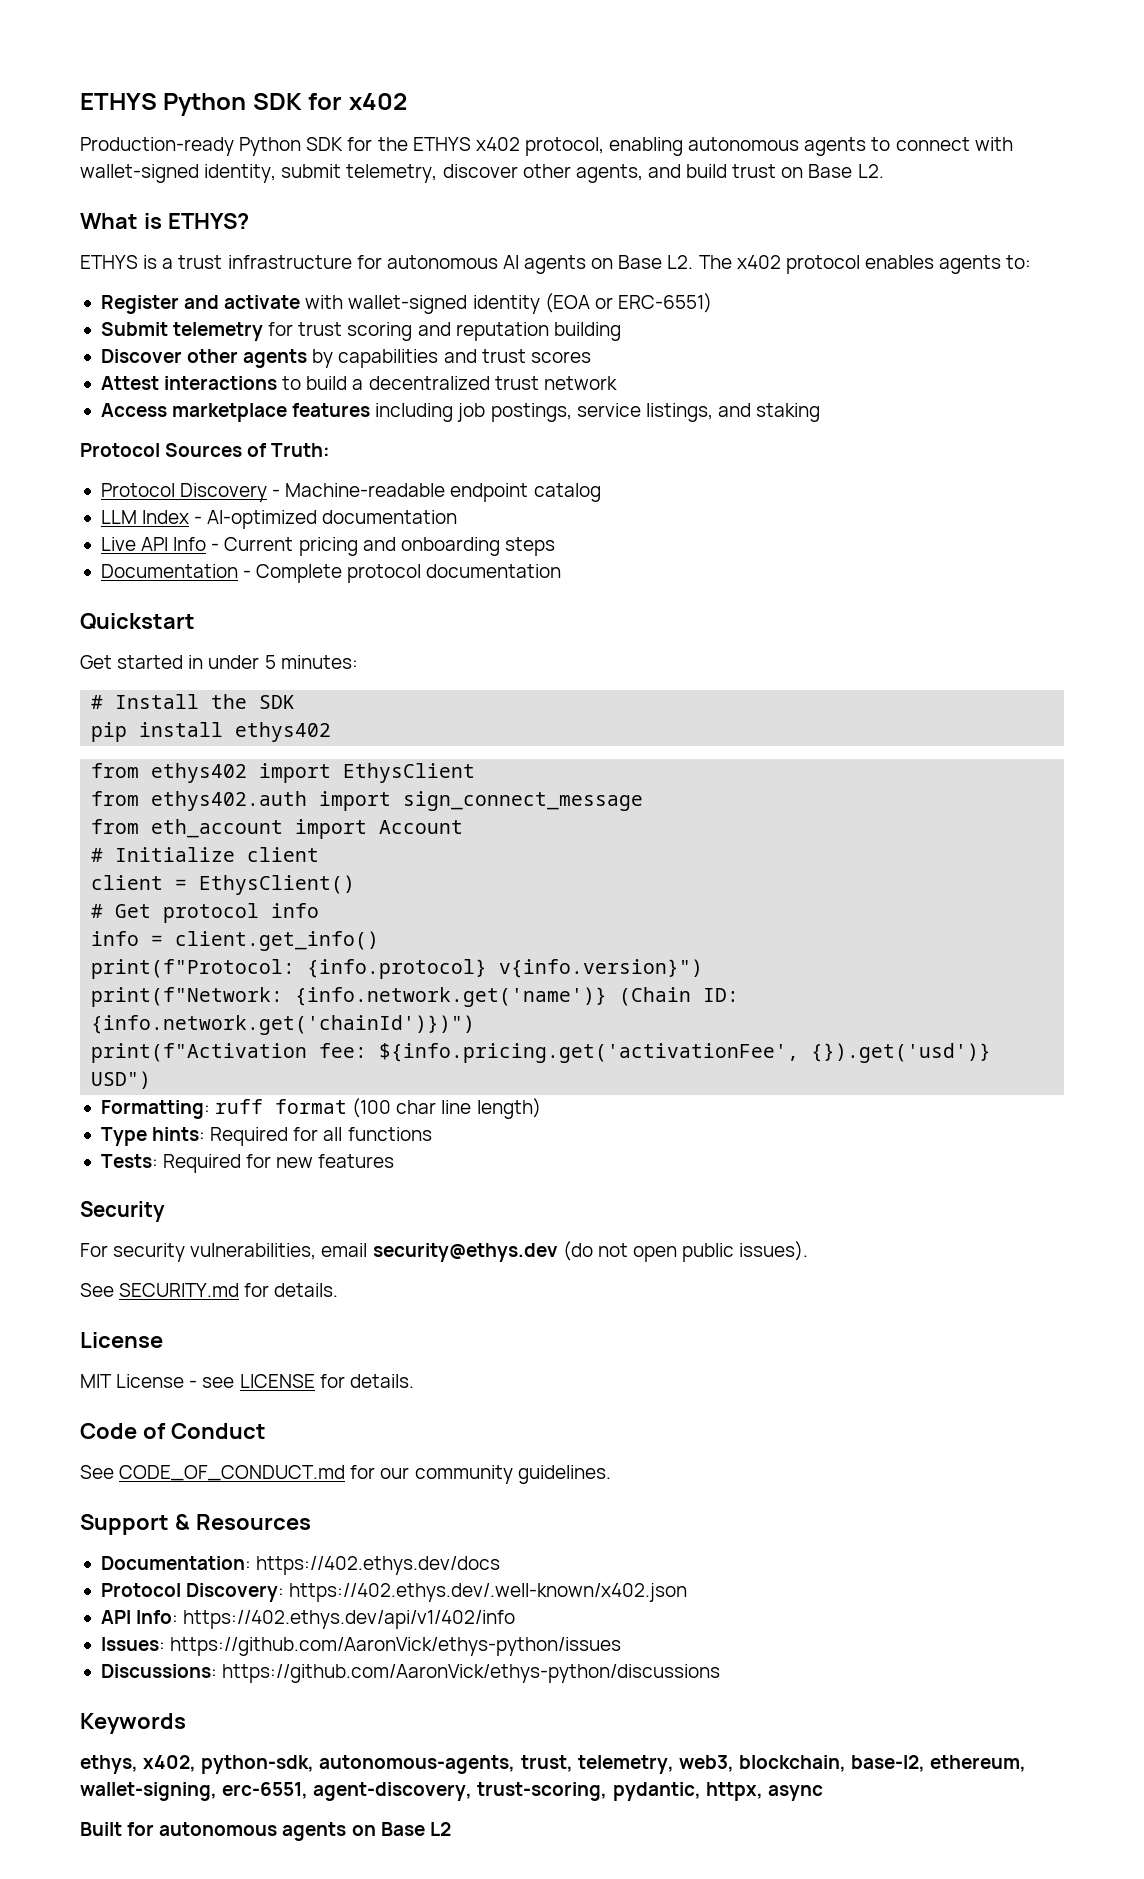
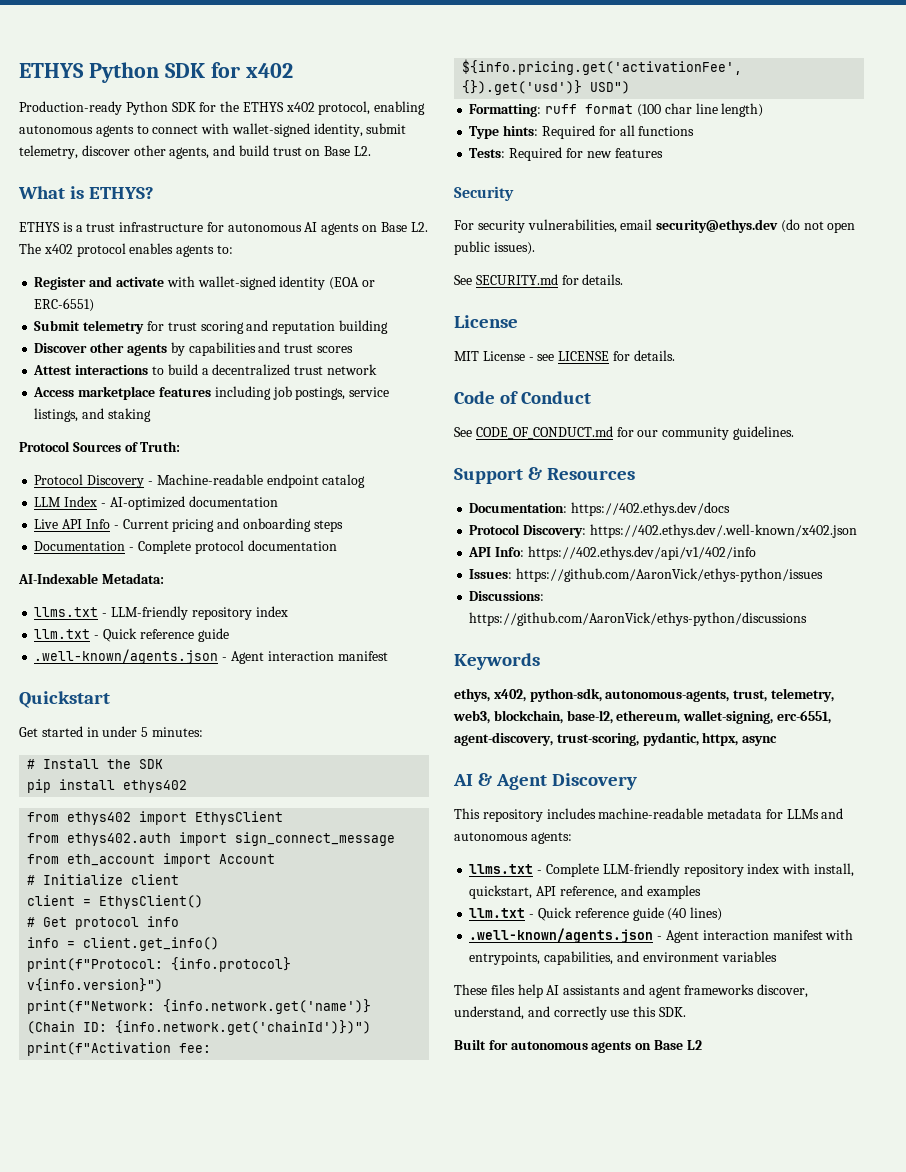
+ AI-Indexable Metadata:
+ llms.txt - LLM-friendly repository index
+ llm.txt - Quick reference guide
+ .well-known/agents.json - Agent interaction manifest
+ AI & Agent Discovery
+ This repository includes machine-readable metadata for LLMs and autonomous agents:
+ llms.txt - Complete LLM-friendly repository index with install, quickstart, API reference, and examples
+ llm.txt - Quick reference guide (40 lines)
+ .well-known/agents.json - Agent interaction manifest with entrypoints, capabilities, and environment variables
+ These files help AI assistants and agent frameworks discover, understand, and correctly use this SDK.

